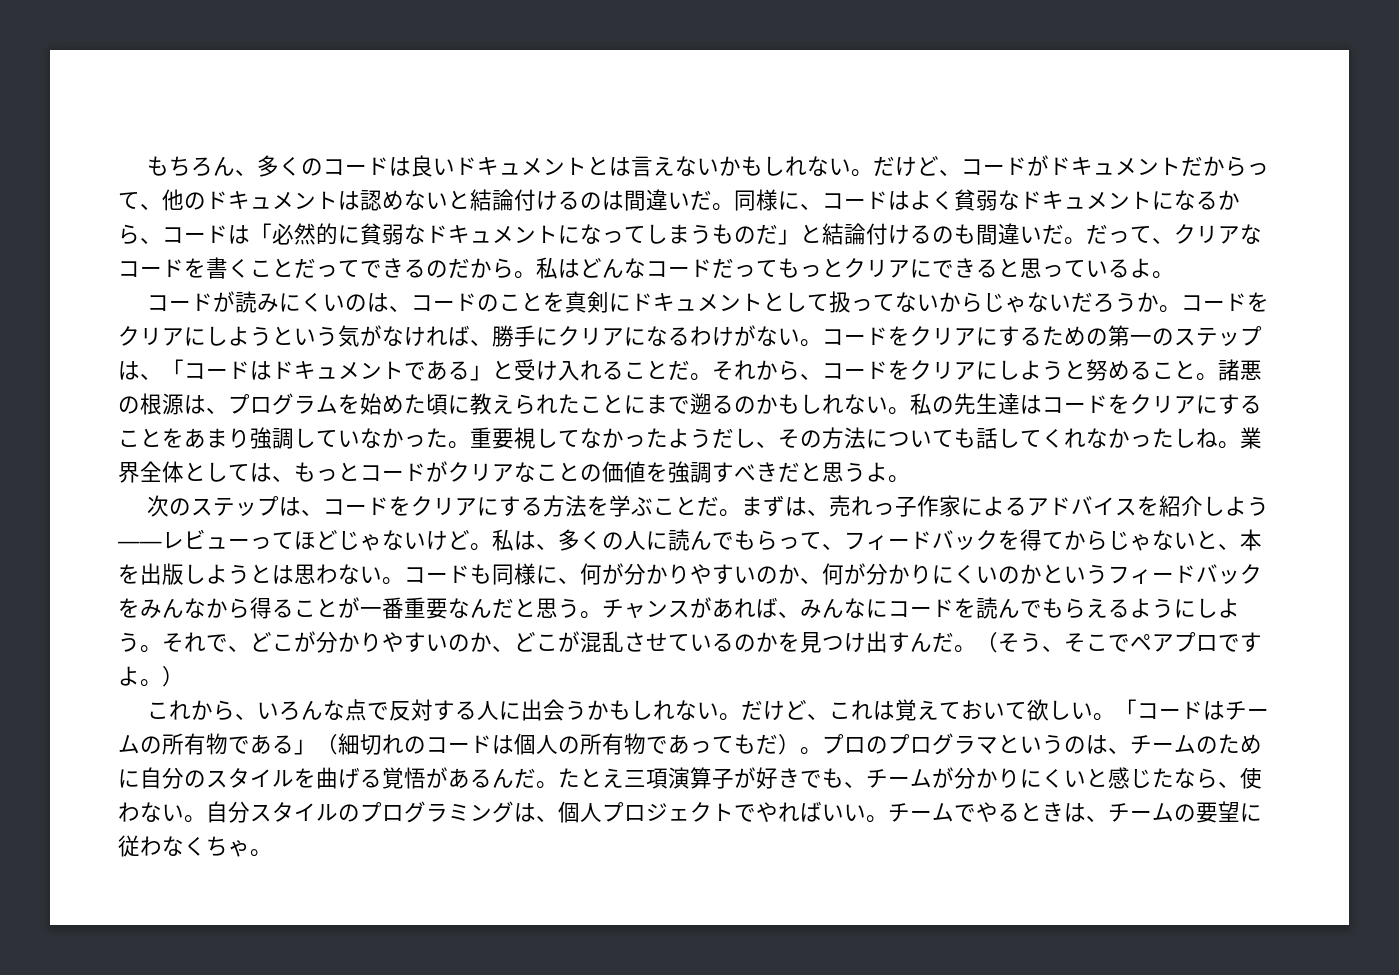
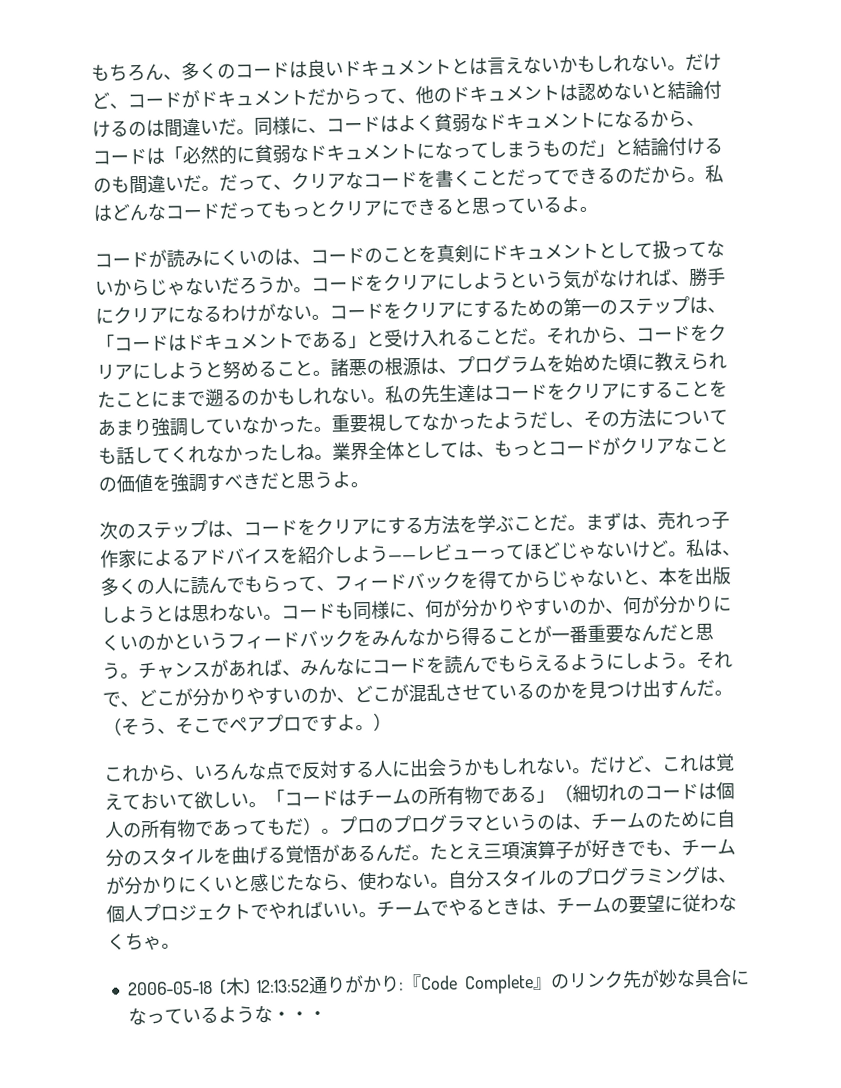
+ 2006-05-18 (木) 12:13:52通りがかり:『Code Complete』のリンク先が妙な具合になっているような・・・

